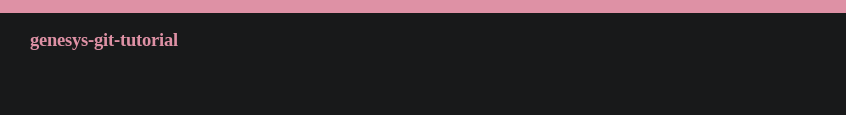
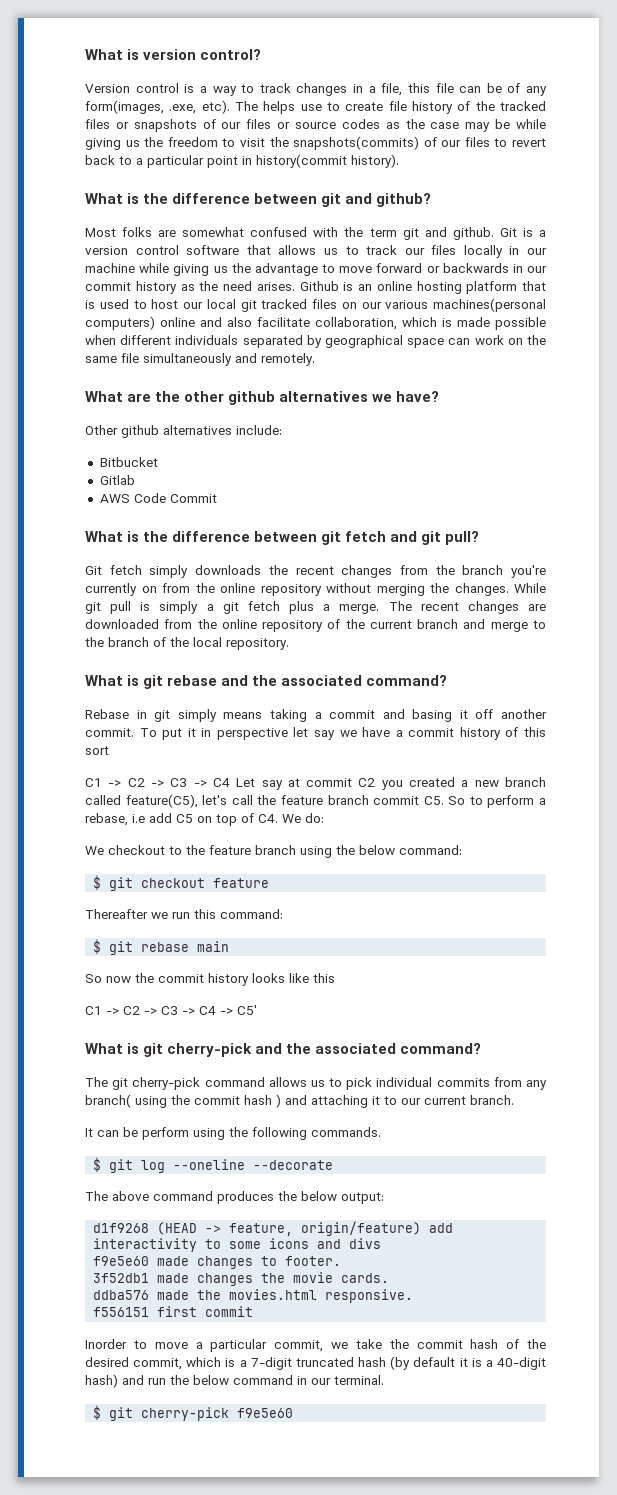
- genesys-git-tutorial
+ What is version control?
+ Version control is a way to track changes in a file, this file can be of any form(images, .exe, etc). The helps use to create file history of the tracked files or snapshots of our files or source codes as the case may be while giving us the freedom to visit the snapshots(commits) of our files to revert back to a particular point in history(commit history).
+ What is the difference between git and github?
+ Most folks are somewhat confused with the term git and github. Git is a version control software that allows us to track our files locally in our machine while giving us the advantage to move forward or backwards in our commit history as the need arises. Github is an online hosting platform that is used to host our local git tracked files on our various machines(personal computers) online and also facilitate collaboration, which is made possible when different individuals separated by geographical space can work on the same file simultaneously and remotely.
+ What are the other github alternatives we have?
+ Other github alternatives include:
+ Bitbucket
+ Gitlab
+ AWS Code Commit
+ What is the difference between git fetch and git pull?
+ Git fetch simply downloads the recent changes from the branch you're currently on from the online repository without merging the changes. While git pull is simply a git fetch plus a merge. The recent changes are downloaded from the online repository of the current branch and merge to the branch of the local repository.
+ What is git rebase and the associated command?
+ Rebase in git simply means taking a commit and basing it off another commit. To put it in perspective let say we have a commit history of this sort
+ C1 -> C2 -> C3 -> C4 Let say at commit C2 you created a new branch called feature(C5), let's call the feature branch commit C5. So to perform a rebase, i.e add C5 on top of C4. We do:
+ We checkout to the feature branch using the below command:
+ $ git checkout feature
+ Thereafter we run this command:
+ $ git rebase main
+ So now the commit history looks like this
+ C1 -> C2 -> C3 -> C4 -> C5'
+ What is git cherry-pick and the associated command?
+ The git cherry-pick command allows us to pick individual commits from any branch( using the commit hash ) and attaching it to our current branch.
+ It can be perform using the following commands.
+ $ git log --oneline --decorate
+ The above command produces the below output:
+ d1f9268 (HEAD -> feature, origin/feature) add interactivity to some icons and divs
+ f9e5e60 made changes to footer.
+ 3f52db1 made changes the movie cards.
+ ddba576 made the movies.html responsive.
+ f556151 first commit
+ Inorder to move a particular commit, we take the commit hash of the desired commit, which is a 7-digit truncated hash (by default it is a 40-digit hash) and run the below command in our terminal.
+ $ git cherry-pick f9e5e60

